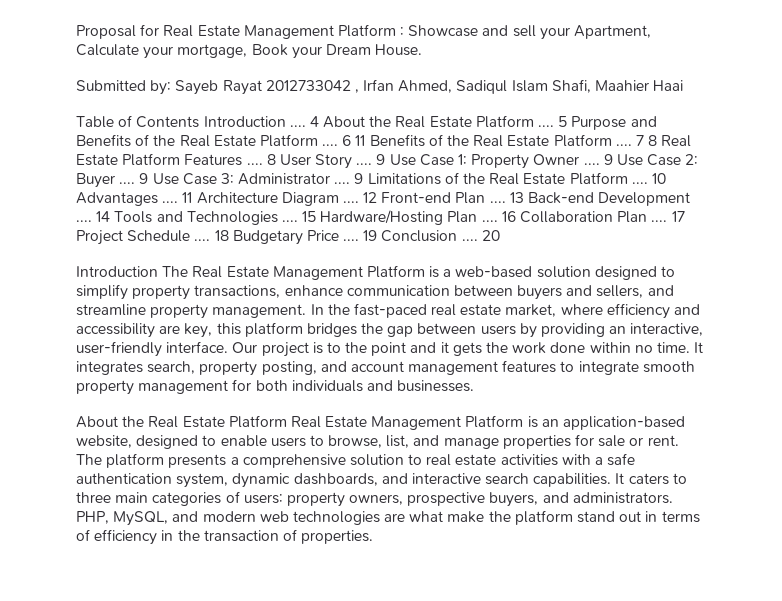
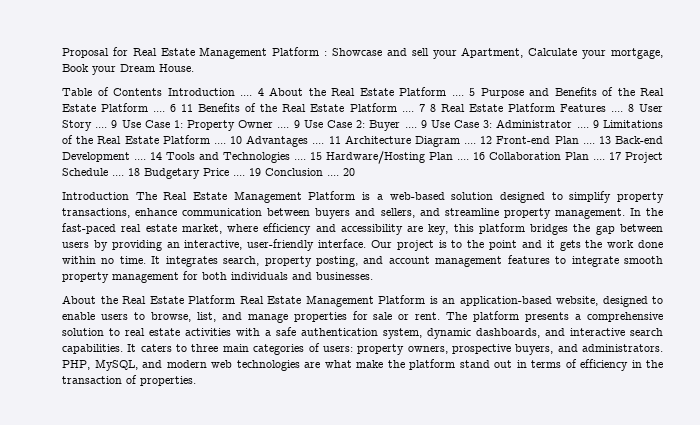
- Submitted by: Sayeb Rayat 2012733042 , Irfan Ahmed, Sadiqul Islam Shafi, Maahier Haai

